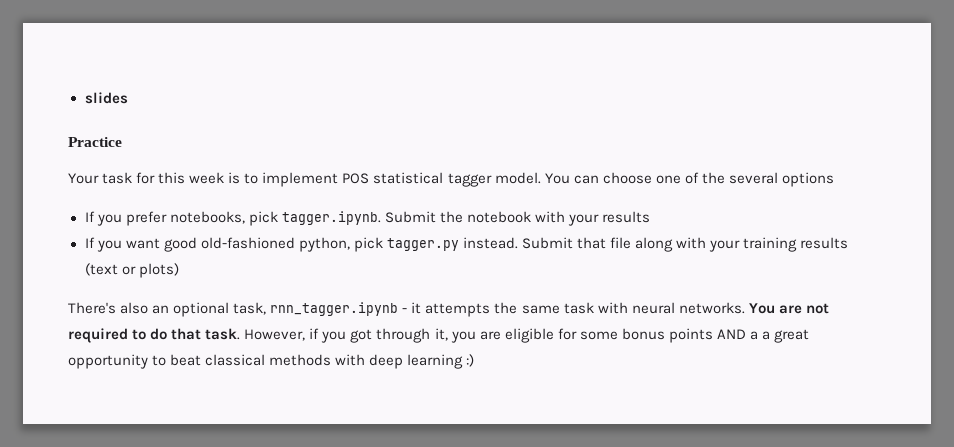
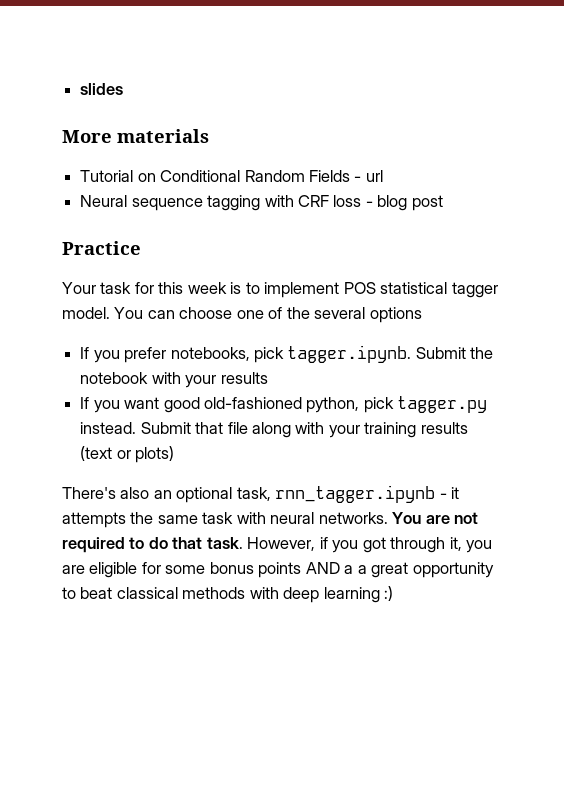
+ More materials
+ Tutorial on Conditional Random Fields - url
+ Neural sequence tagging with CRF loss - blog post

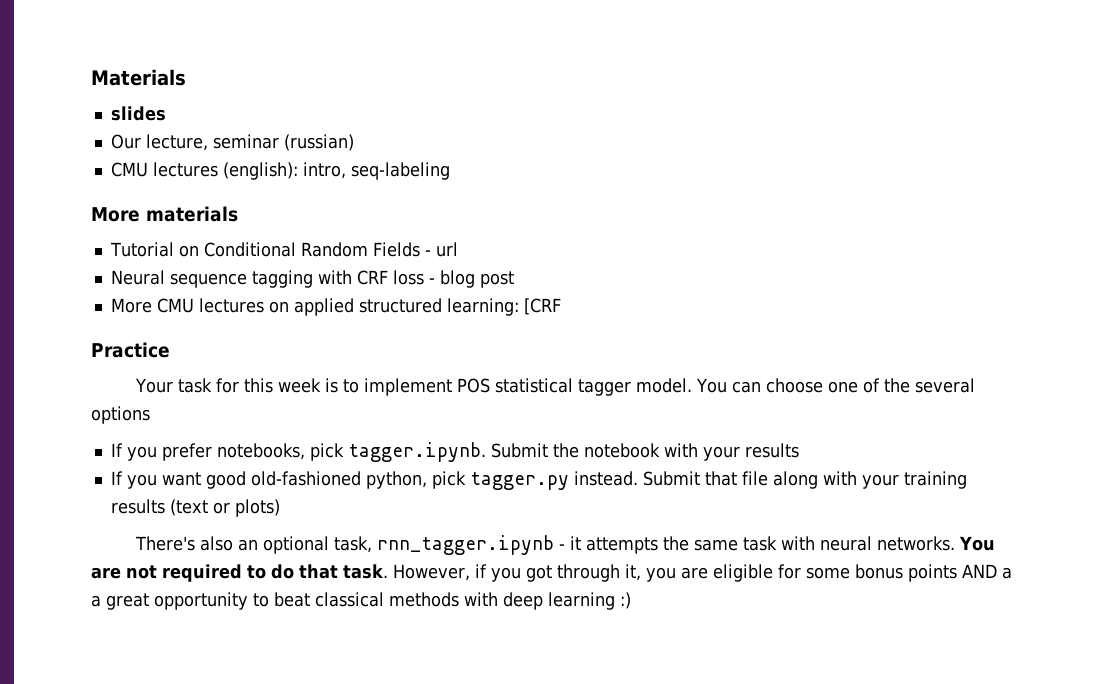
+ Materials
+ Our lecture, seminar (russian)
+ CMU lectures (english): intro, seq-labeling
+ More CMU lectures on applied structured learning: [CRF

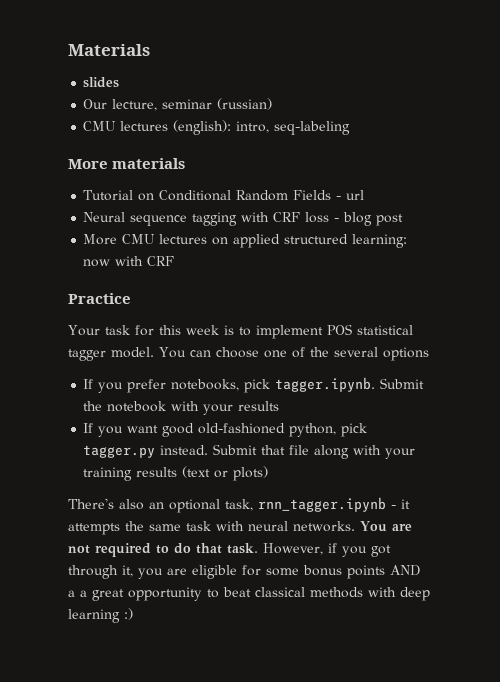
- More CMU lectures on applied structured learning: [CRF
+ More CMU lectures on applied structured learning: now with CRF

